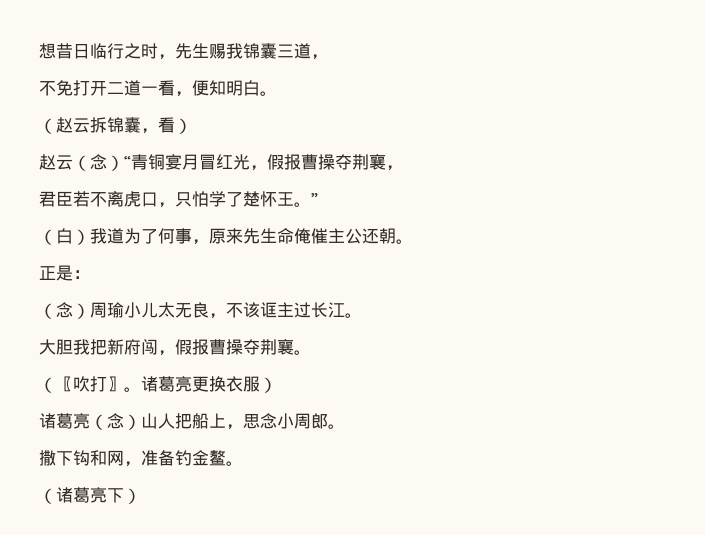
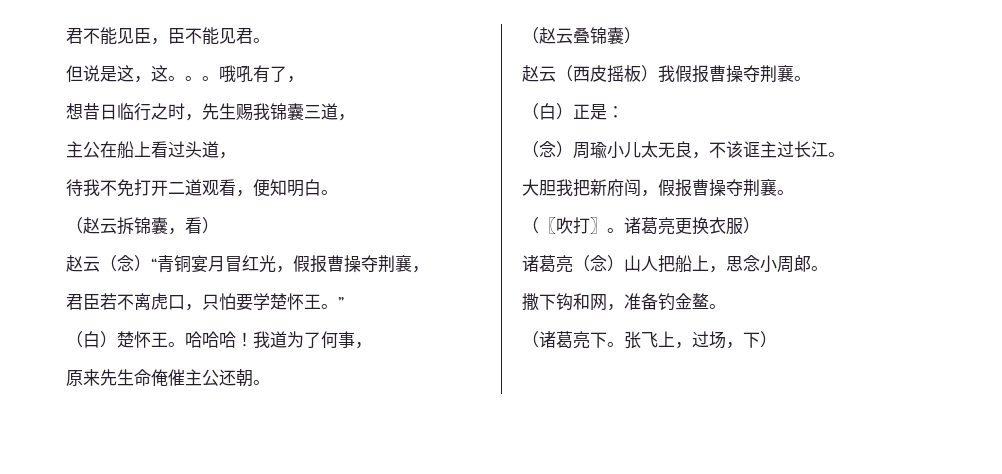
+ 君不能见臣，臣不能见君。
+ 但说是这，这。。。哦吼有了，
- 不免打开二道一看，便知明白。
+ 主公在船上看过头道，
+ 待我不免打开二道观看，便知明白。
- 君臣若不离虎口，只怕学了楚怀王。”
+ 君臣若不离虎口，只怕要学楚怀王。”
- （白）我道为了何事，原来先生命俺催主公还朝。
+ （白）楚怀王。哈哈哈！我道为了何事，
+ 原来先生命俺催主公还朝。
- 正是：
+ （赵云叠锦囊）
+ 赵云（西皮摇板）我假报曹操夺荆襄。
+ （白）正是：
- （诸葛亮下）
+ （诸葛亮下。张飞上，过场，下）

